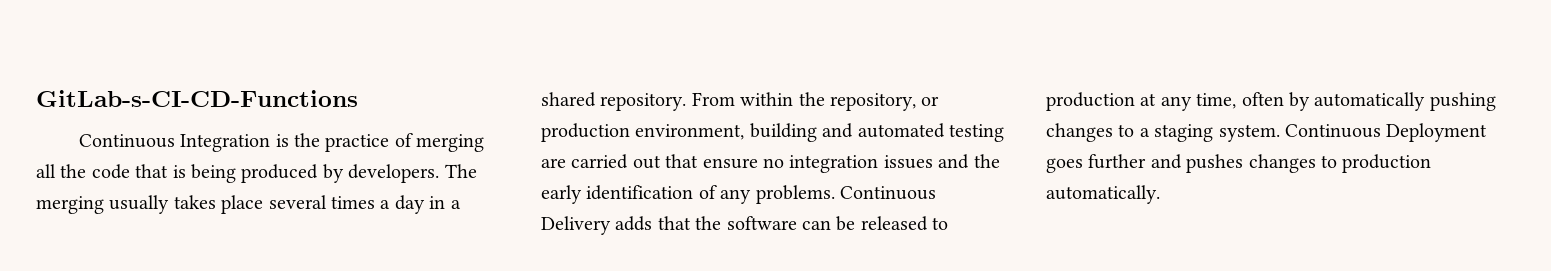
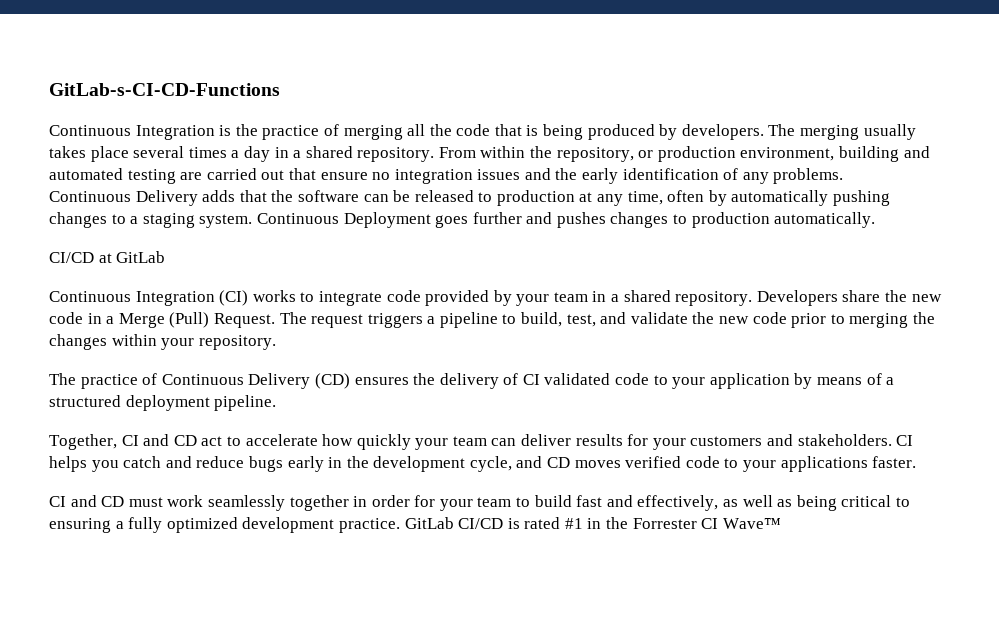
- From within the repository, or production environment, building and automated testing are carried out that ensure no integration issues and the early identification of any problems. Continuous Delivery adds that the software can be released to production at any time, often by automatically pushing changes to a staging system.
+ From within the repository, or production environment, building and automated testing are carried out that ensure no integration issues and the early identification of any problems.
+ Continuous Delivery adds that the software can be released to production at any time, often by automatically pushing changes to a staging system.
+ CI/CD at GitLab
+ Continuous Integration (CI) works to integrate code provided by your team in a shared repository. Developers share the new code in a Merge (Pull) Request. The request triggers a pipeline to build, test, and validate the new code prior to merging the changes within your repository.
+ The practice of Continuous Delivery (CD) ensures the delivery of CI validated code to your application by means of a structured deployment pipeline.
+ Together, CI and CD act to accelerate how quickly your team can deliver results for your customers and stakeholders. CI helps you catch and reduce bugs early in the development cycle, and CD moves verified code to your applications faster.
+ CI and CD must work seamlessly together in order for your team to build fast and effectively, as well as being critical to ensuring a fully optimized development practice. GitLab CI/CD is rated #1 in the Forrester CI Wave™

